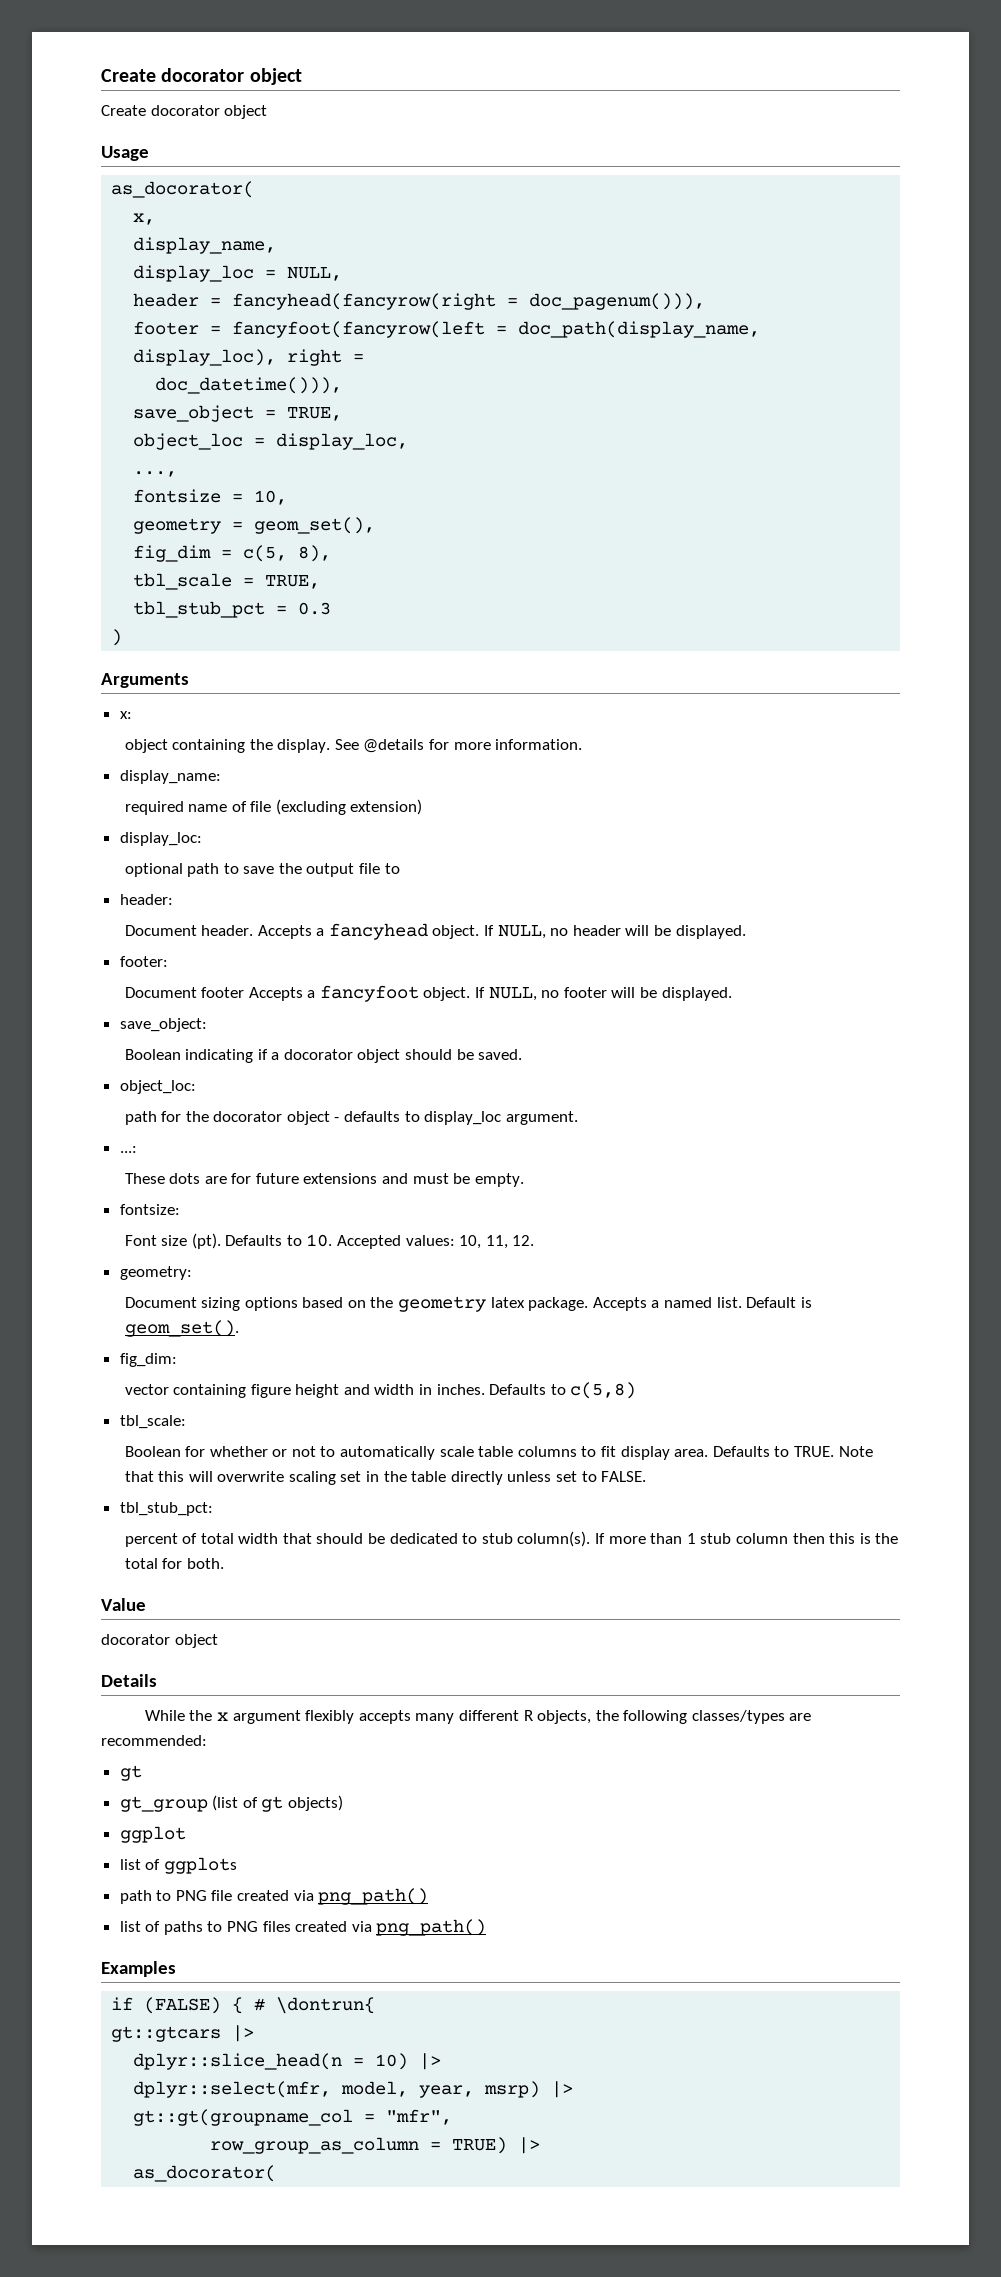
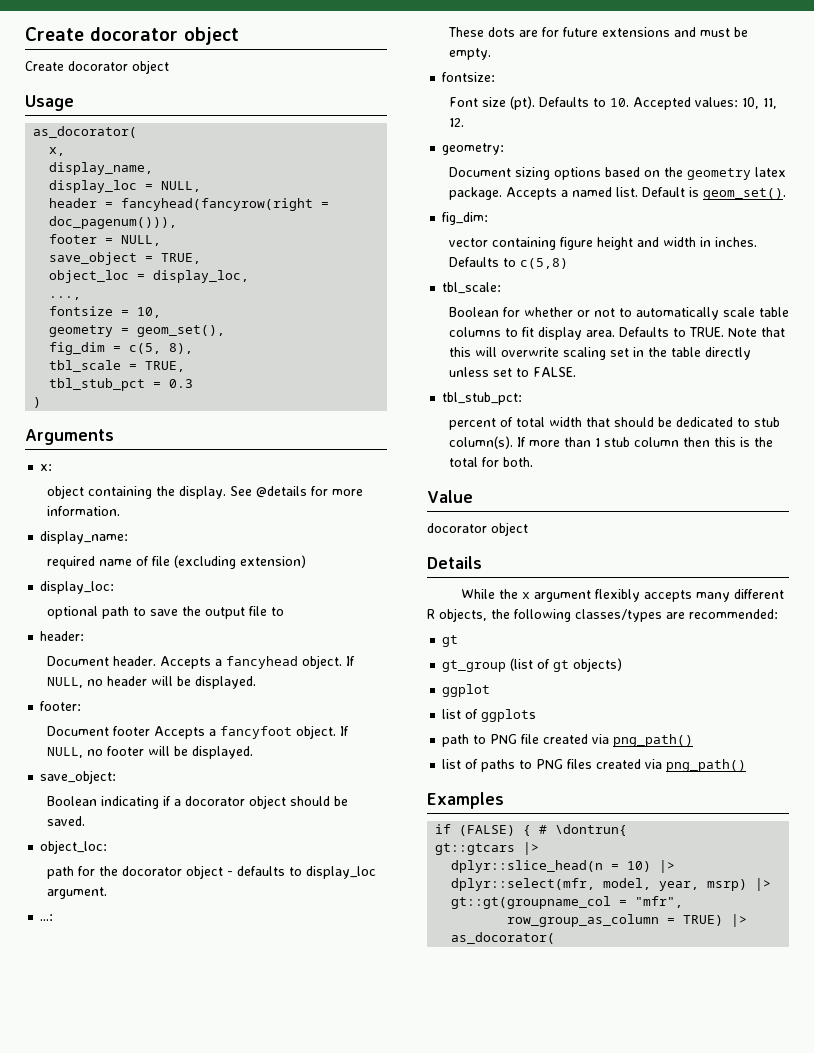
- footer = fancyfoot(fancyrow(left = doc_path(display_name, display_loc), right =
- doc_datetime())),
+ footer = NULL,

